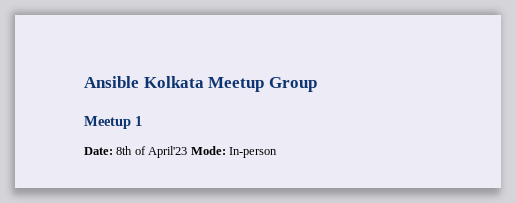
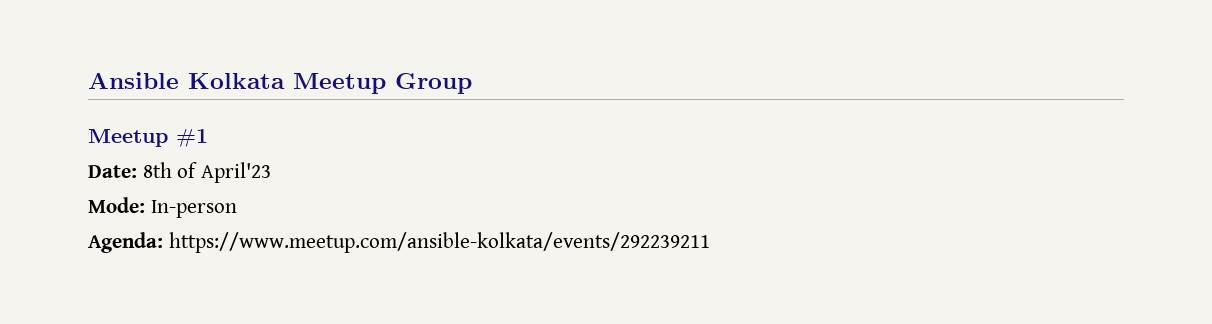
- Meetup 1
+ Meetup #1
- Date: 8th of April'23 Mode: In-person
+ Date: 8th of April'23
+ Mode: In-person
+ Agenda: https://www.meetup.com/ansible-kolkata/events/292239211

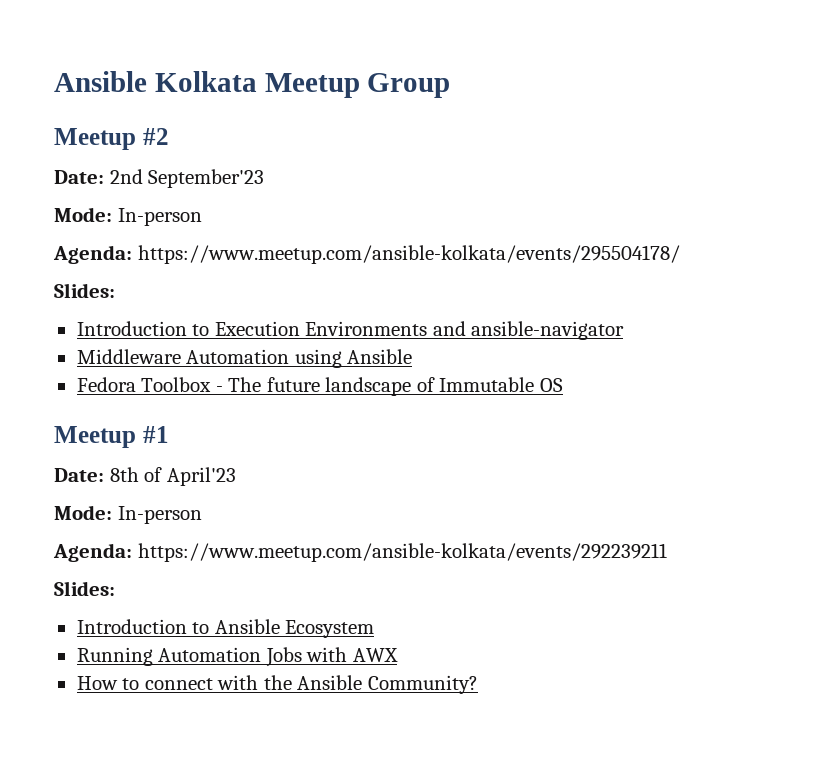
+ Meetup #2
+ Date: 2nd September'23
+ Mode: In-person
+ Agenda: https://www.meetup.com/ansible-kolkata/events/295504178/
+ Slides:
+ Introduction to Execution Environments and ansible-navigator
+ Middleware Automation using Ansible
+ Fedora Toolbox - The future landscape of Immutable OS
  Agenda: https://www.meetup.com/ansible-kolkata/events/292239211
+ Slides:
+ Introduction to Ansible Ecosystem
+ Running Automation Jobs with AWX
+ How to connect with the Ansible Community?

